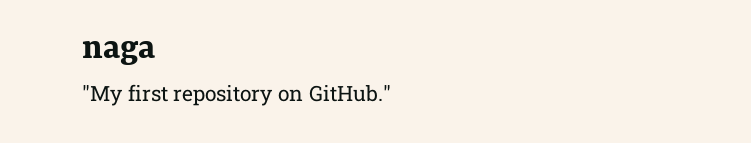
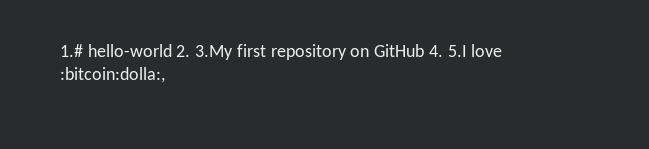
- naga
- "My first repository on GitHub."
+ 1.# hello-world 2. 3.My first repository on GitHub 4. 5.I love :bitcoin:dolla:,

